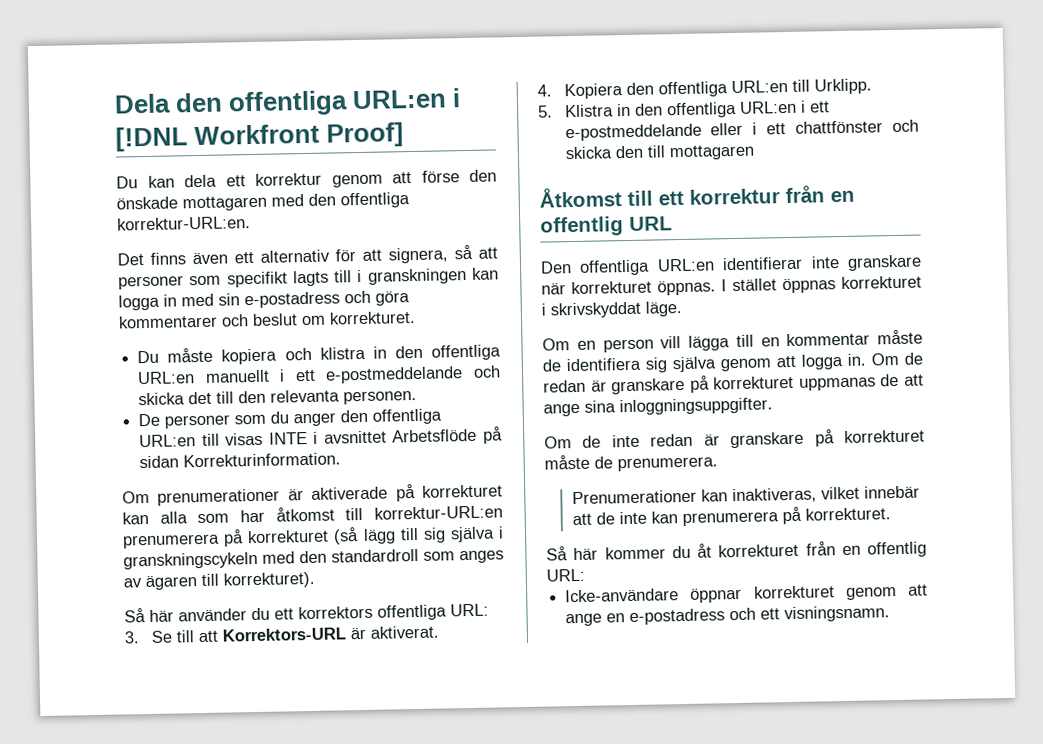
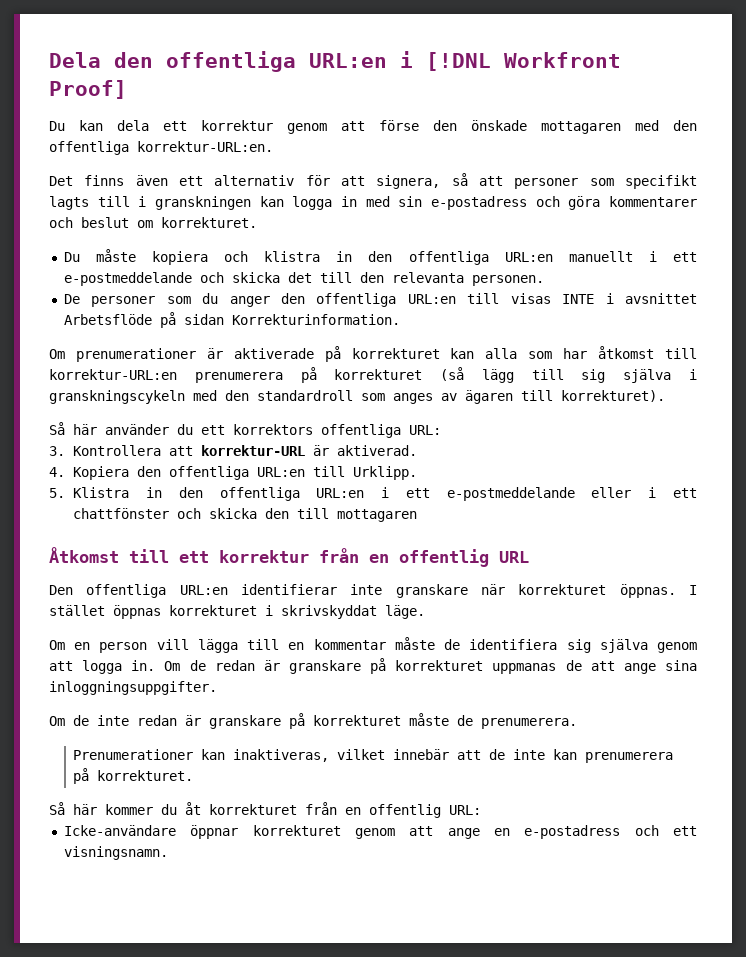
- 3. Se till att Korrektors-URL är aktiverat.
+ 3. Kontrollera att korrektur-URL är aktiverad.

